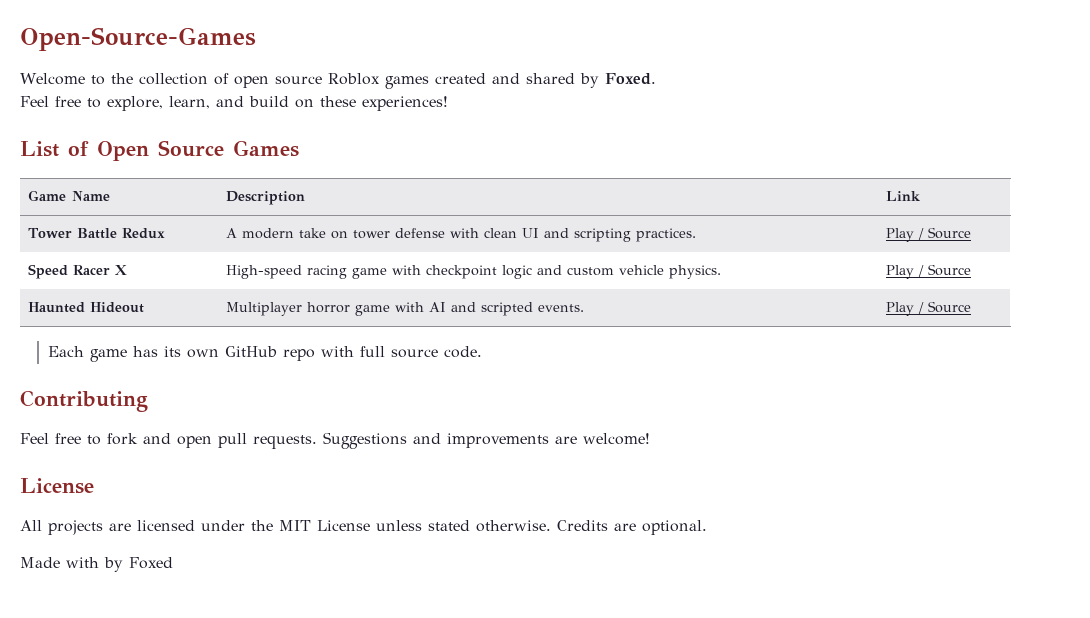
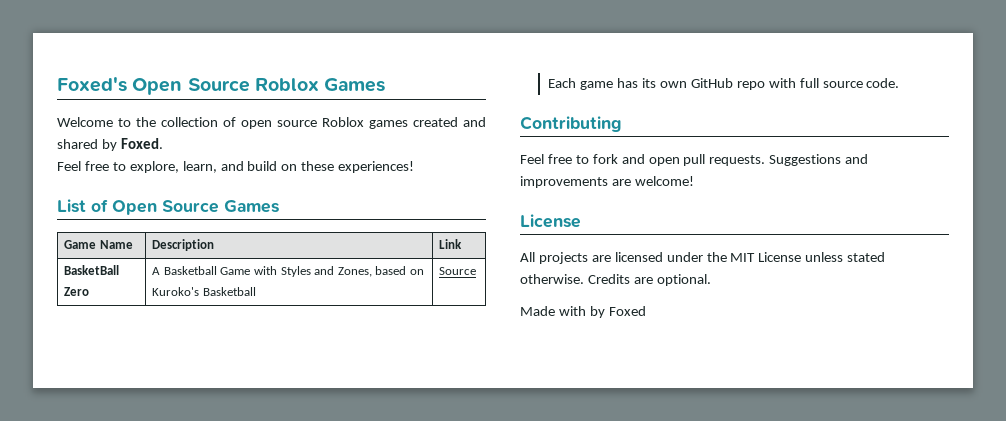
- Open-Source-Games
+ Foxed's Open Source Roblox Games
- Tower Battle Redux | A modern take on tower defense with clean UI and scripting practices. | Play / Source
- Speed Racer X | High-speed racing game with checkpoint logic and custom vehicle physics. | Play / Source
- Haunted Hideout | Multiplayer horror game with AI and scripted events. | Play / Source
+ BasketBall Zero | A Basketball Game with Styles and Zones, based on Kuroko's Basketball | Source

